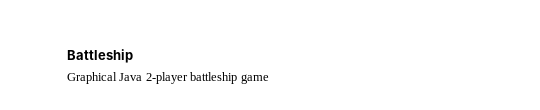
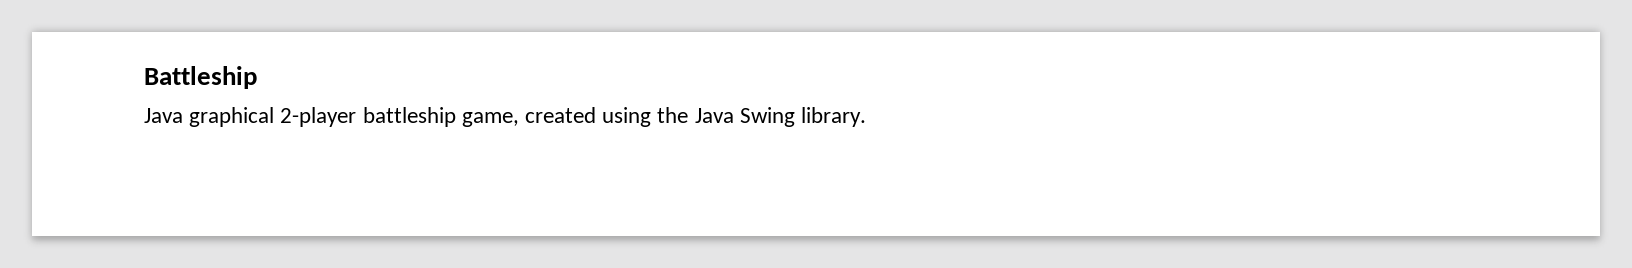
- Graphical Java 2-player battleship game
+ Java graphical 2-player battleship game, created using the Java Swing library.

